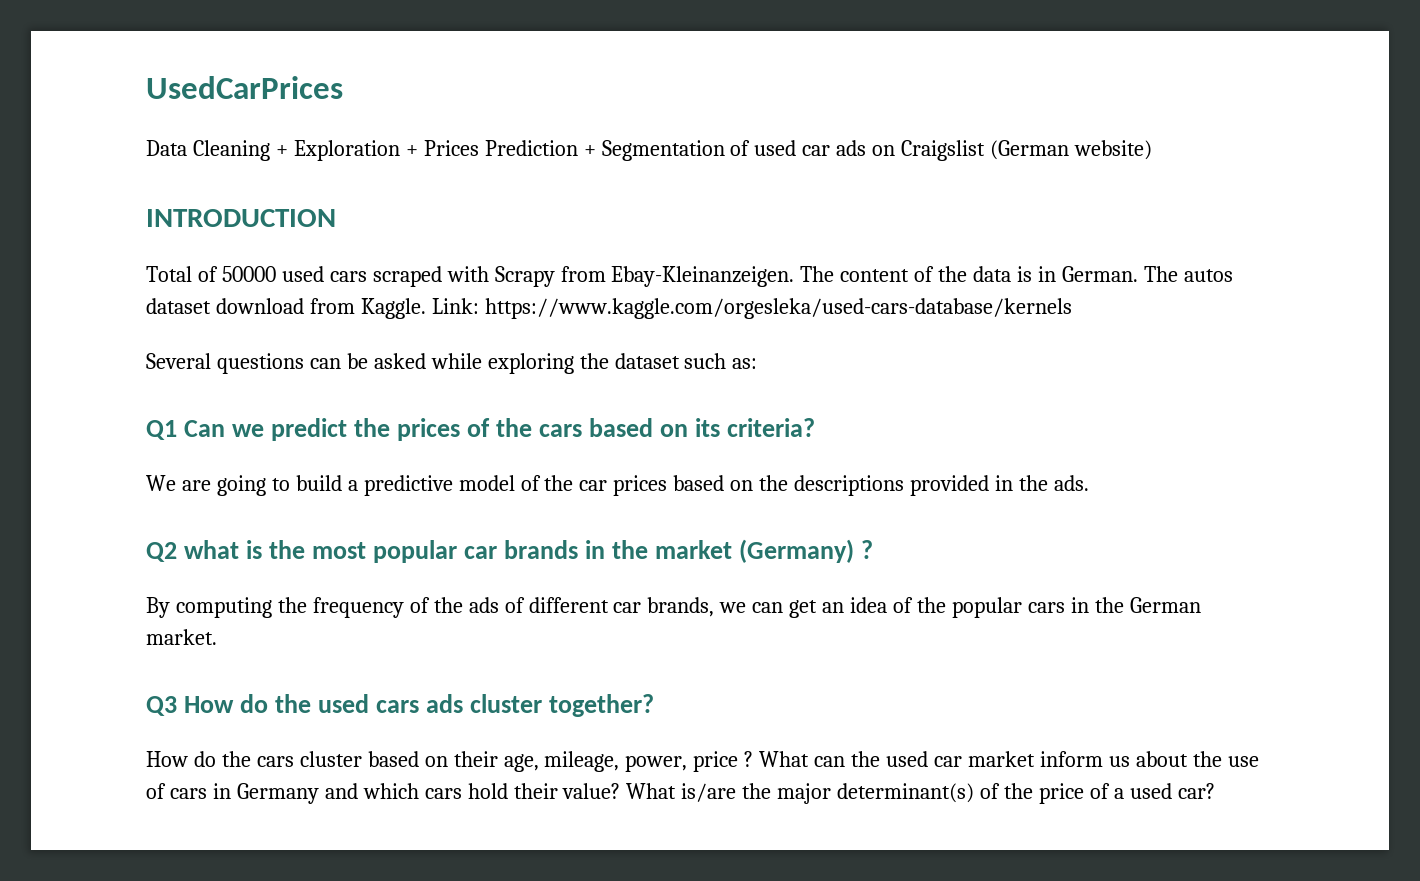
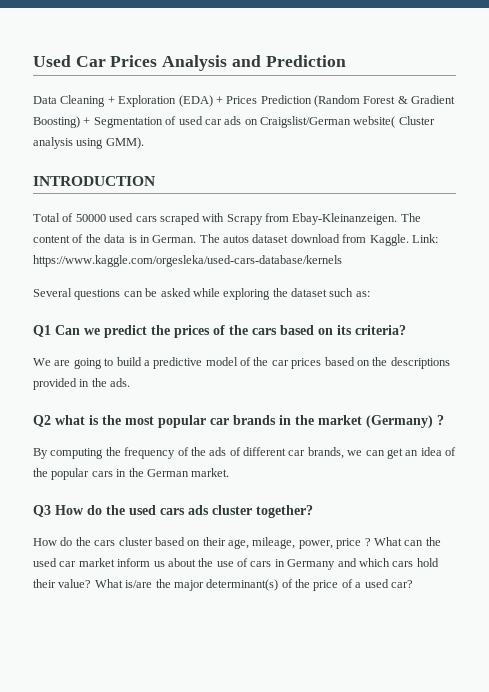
- UsedCarPrices
+ Used Car Prices Analysis and Prediction
- Data Cleaning + Exploration + Prices Prediction + Segmentation of used car ads on Craigslist (German website)
+ Data Cleaning + Exploration (EDA) + Prices Prediction (Random Forest & Gradient Boosting) + Segmentation of used car ads on Craigslist/German website( Cluster analysis using GMM).

